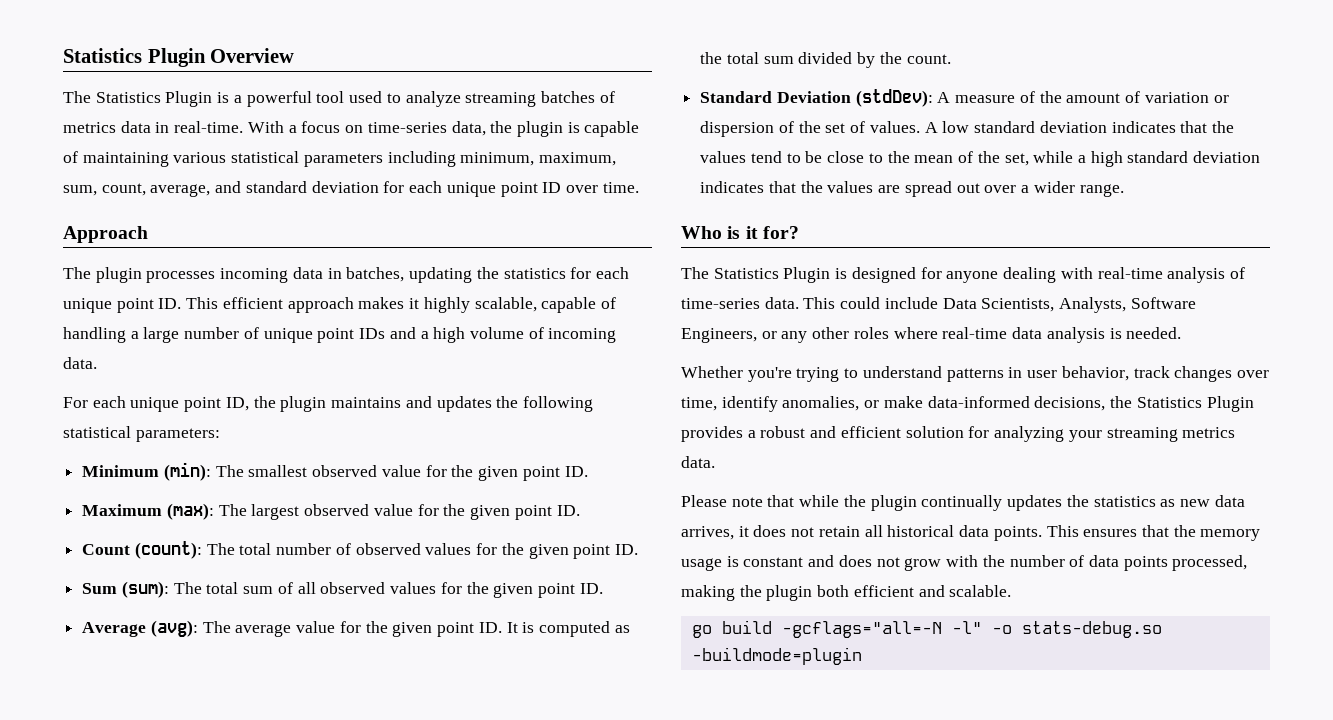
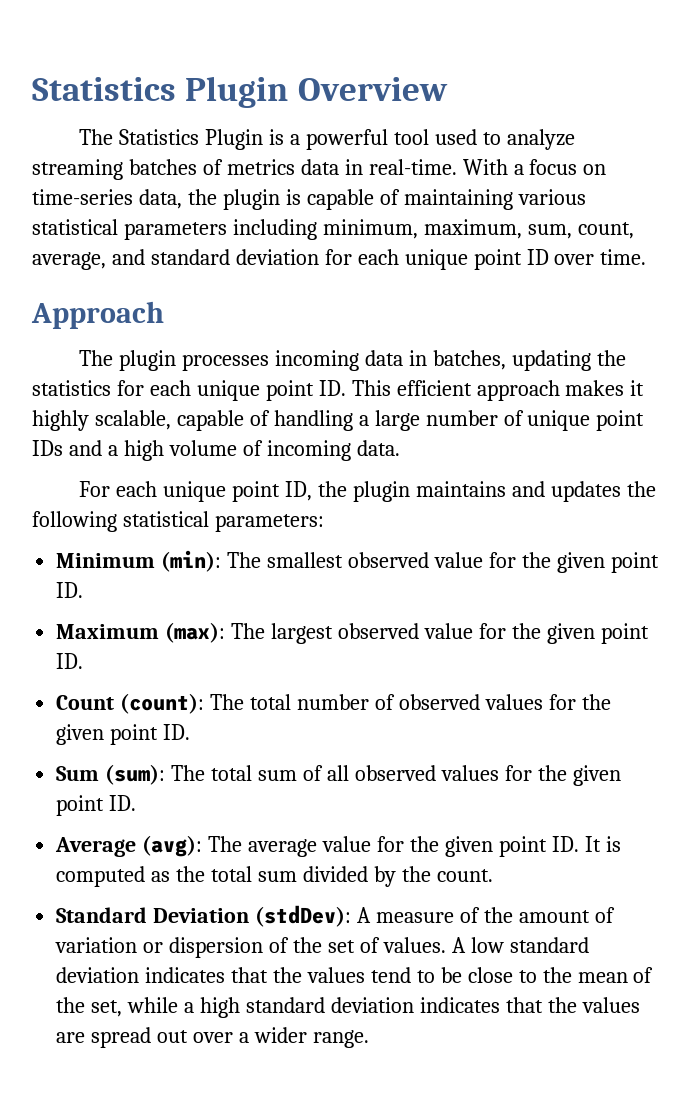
- Who is it for?
- The Statistics Plugin is designed for anyone dealing with real-time analysis of time-series data. This could include Data Scientists, Analysts, Software Engineers, or any other roles where real-time data analysis is needed.
- Whether you're trying to understand patterns in user behavior, track changes over time, identify anomalies, or make data-informed decisions, the Statistics Plugin provides a robust and efficient solution for analyzing your streaming metrics data.
- Please note that while the plugin continually updates the statistics as new data arrives, it does not retain all historical data points. This ensures that the memory usage is constant and does not grow with the number of data points processed, making the plugin both efficient and scalable.
- go build -gcflags="all=-N -l" -o stats-debug.so -buildmode=plugin

